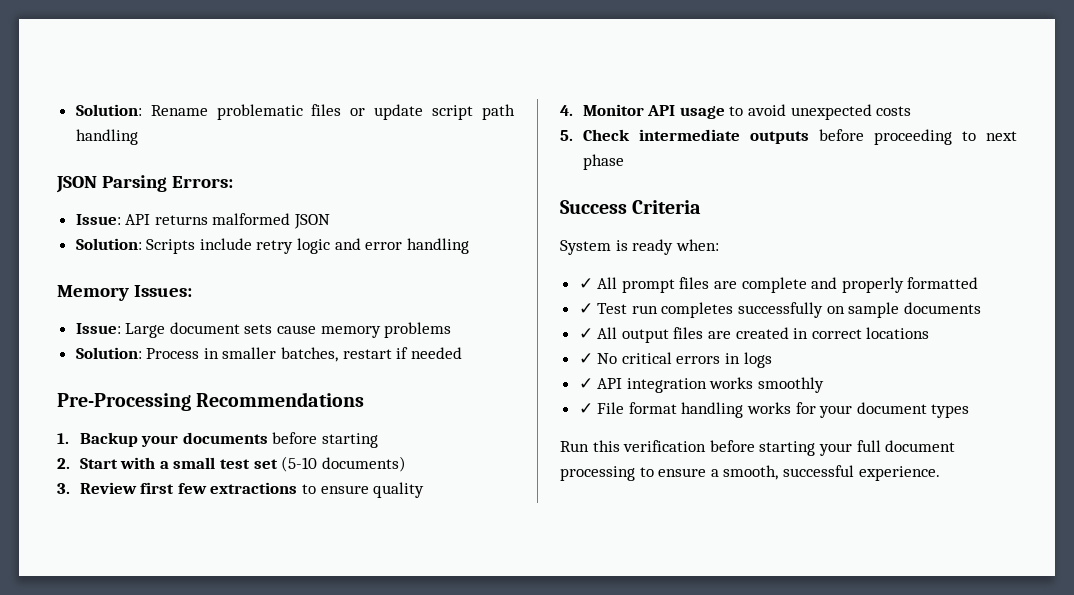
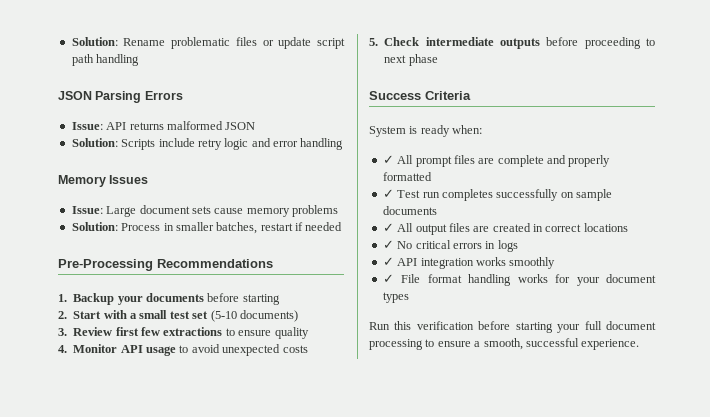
- JSON Parsing Errors:
+ JSON Parsing Errors
- Memory Issues:
+ Memory Issues

